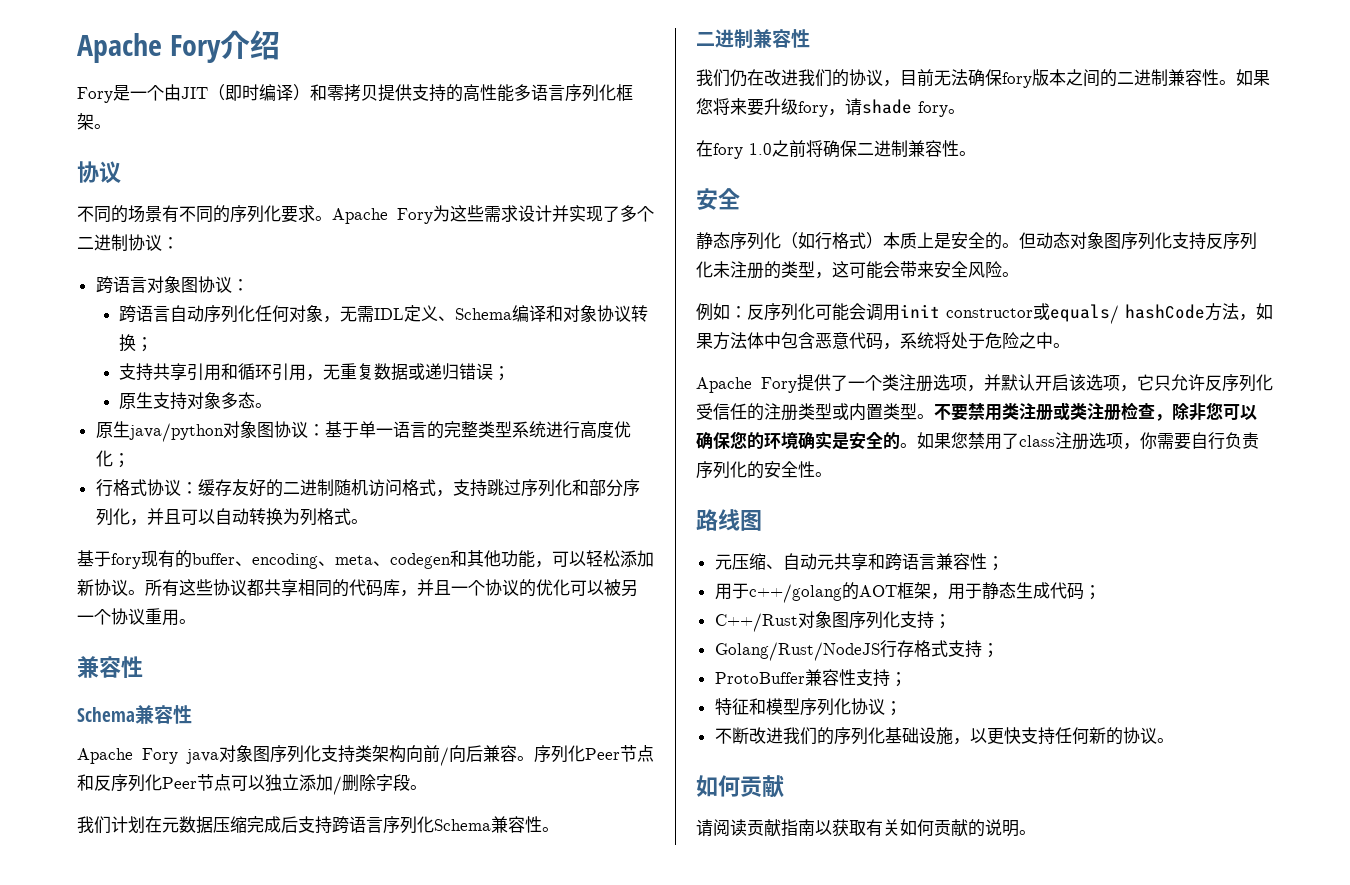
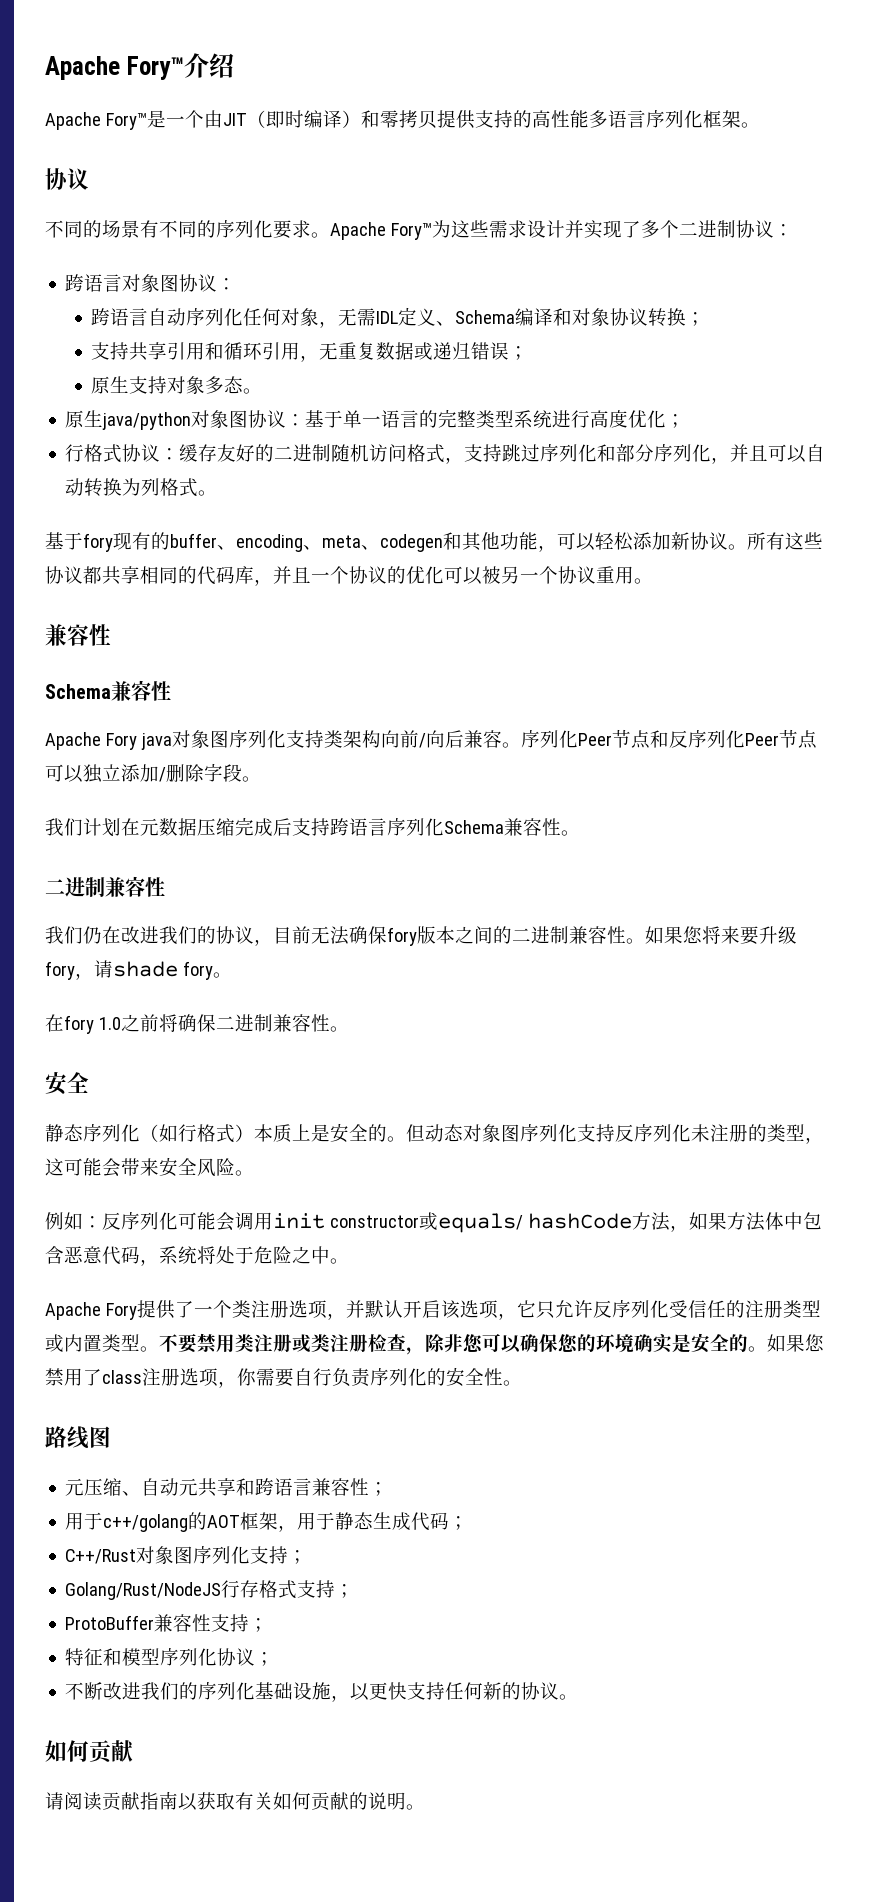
- Apache Fory介绍
+ Apache Fory™介绍
- Fory是一个由JIT（即时编译）和零拷贝提供支持的高性能多语言序列化框架。
+ Apache Fory™是一个由JIT（即时编译）和零拷贝提供支持的高性能多语言序列化框架。
- Apache Fory为这些需求设计并实现了多个二进制协议：
+ Apache Fory™为这些需求设计并实现了多个二进制协议：

